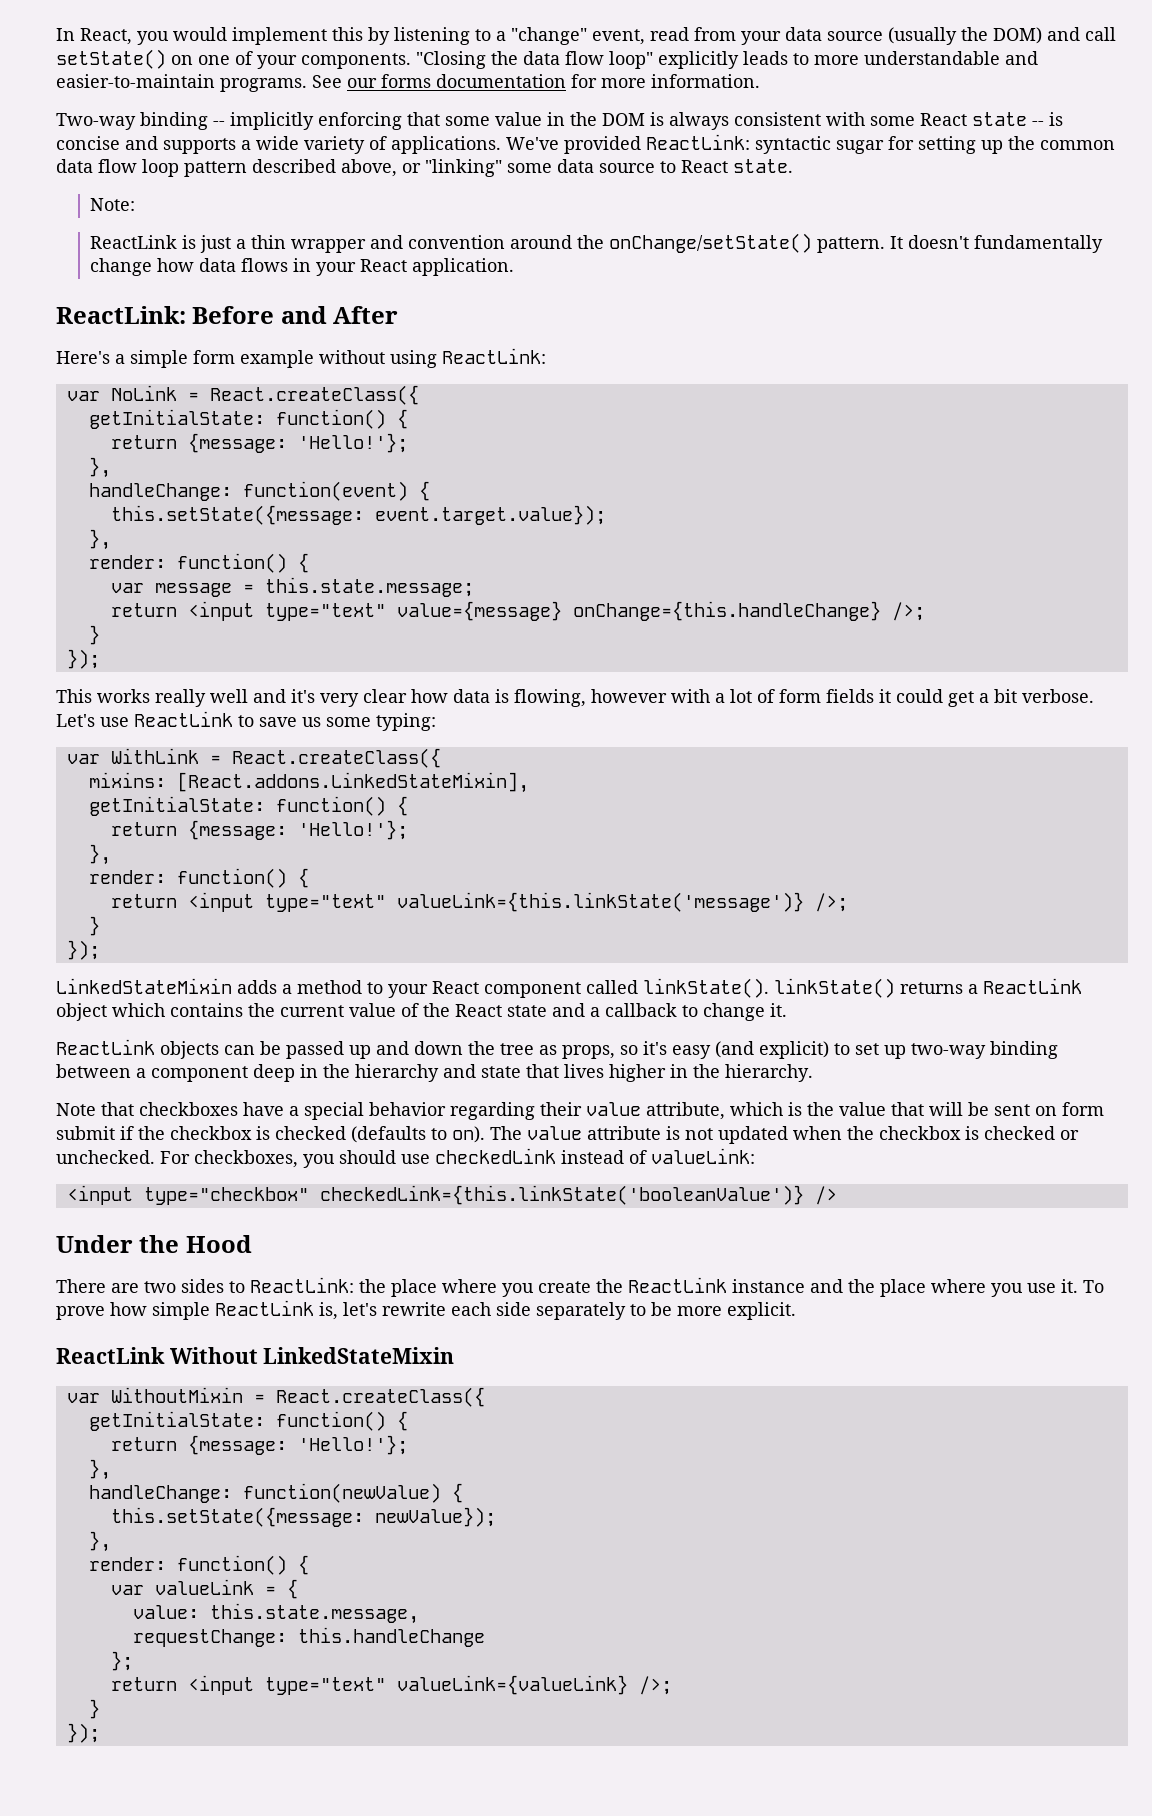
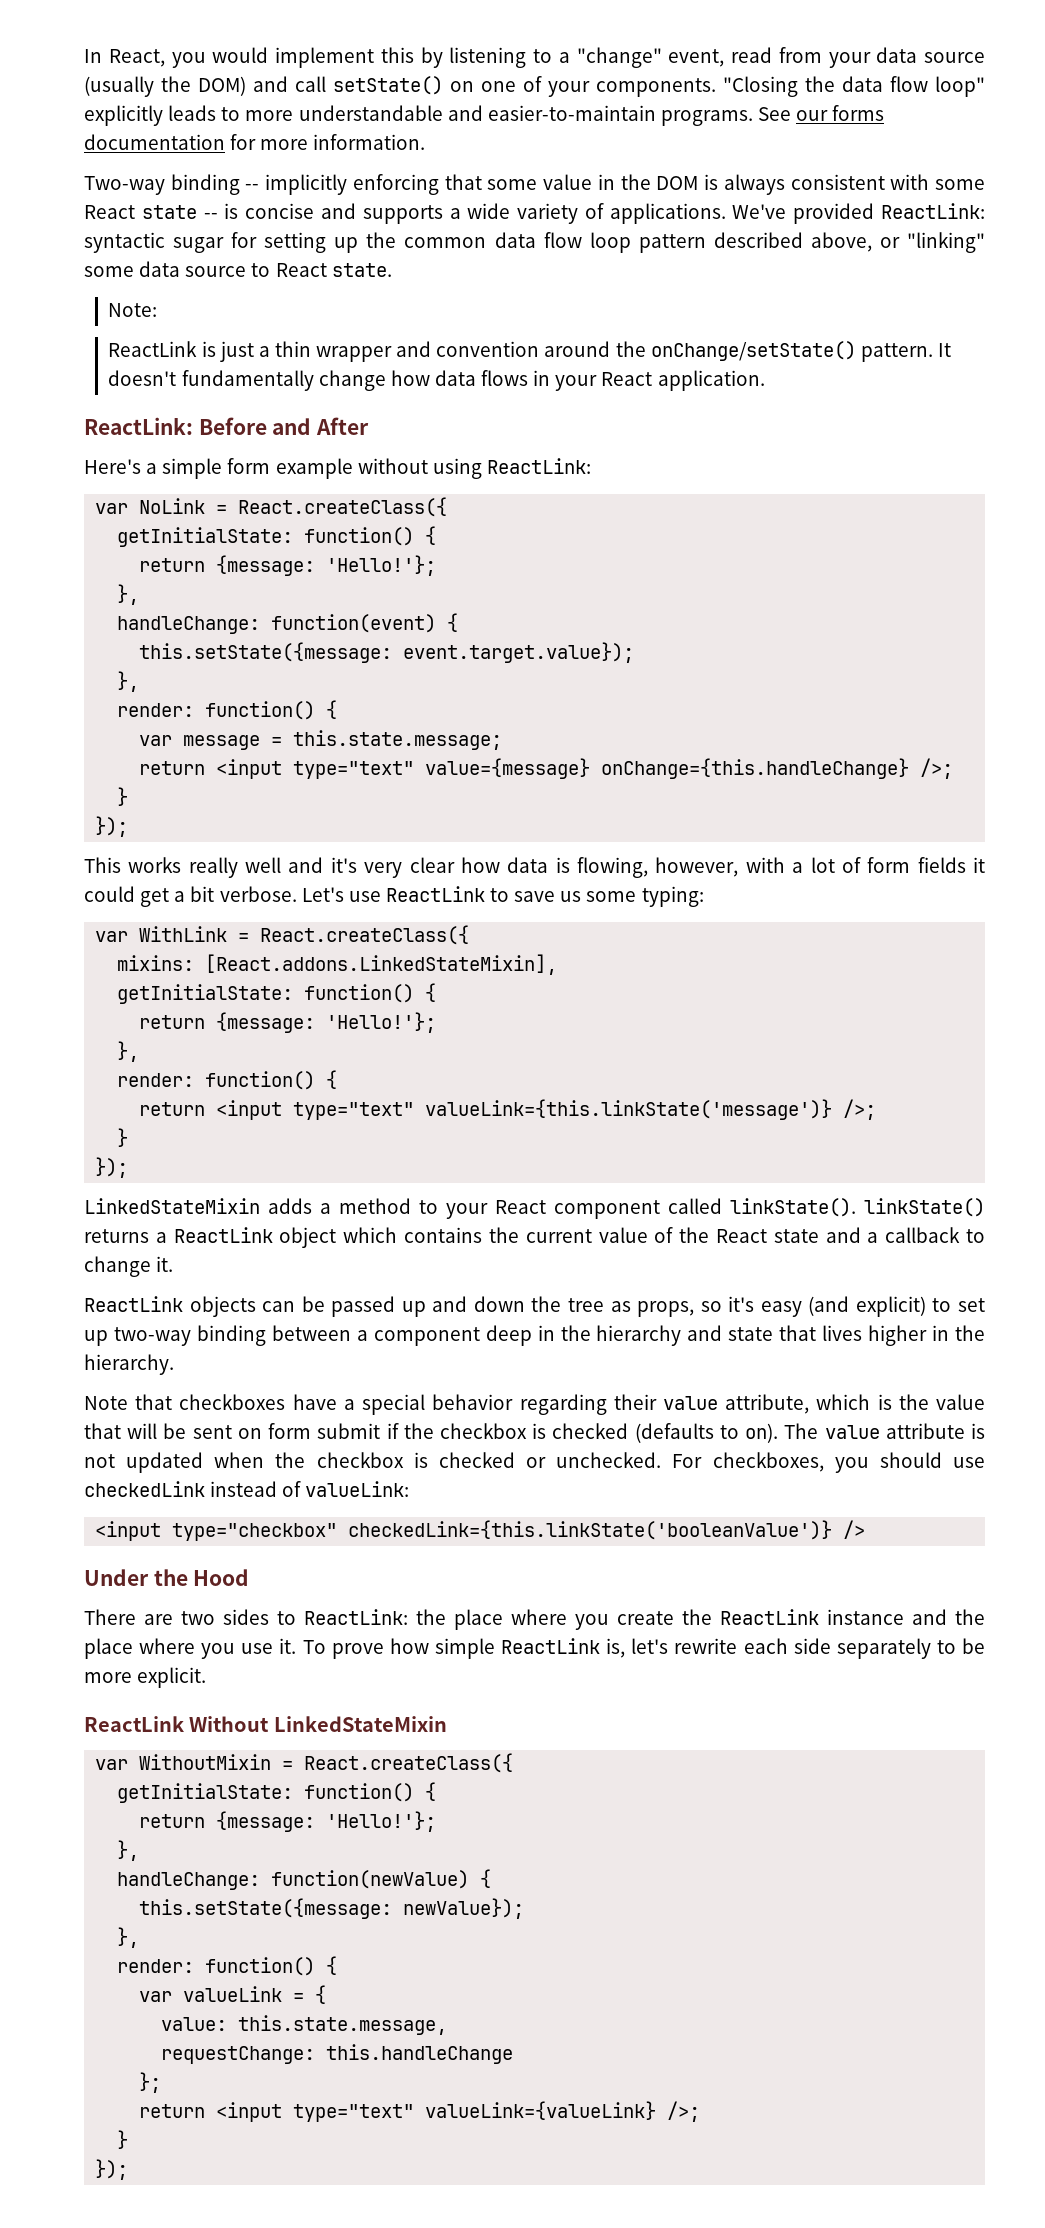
- This works really well and it's very clear how data is flowing, however with a lot of form fields it could get a bit verbose.
+ This works really well and it's very clear how data is flowing, however, with a lot of form fields it could get a bit verbose.

